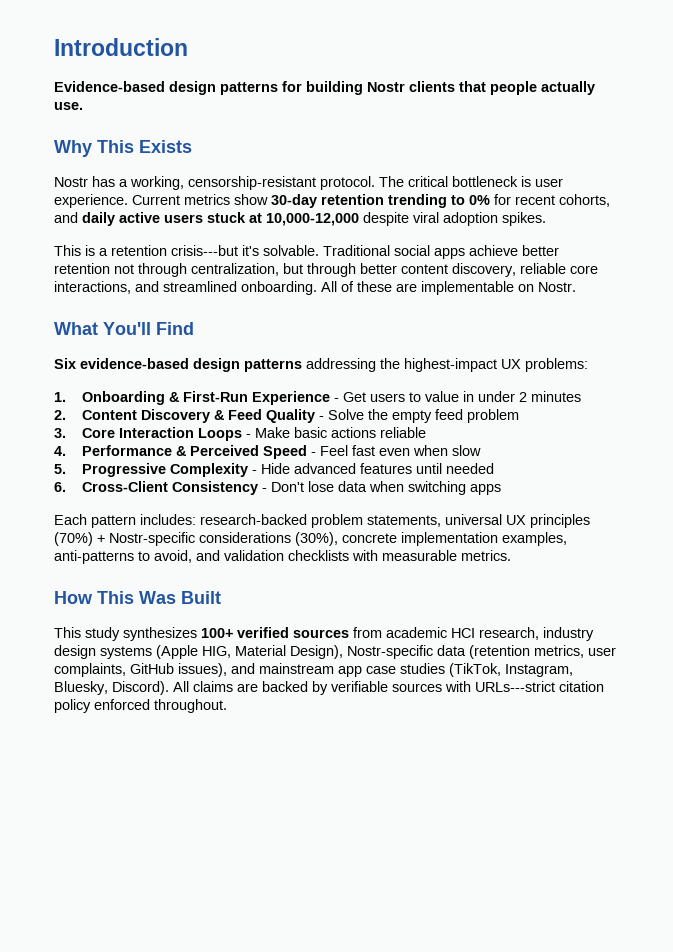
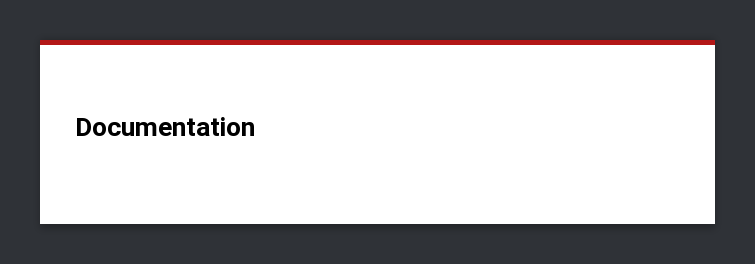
- Introduction
- Evidence-based design patterns for building Nostr clients that people actually use.
- Why This Exists
- Nostr has a working, censorship-resistant protocol. The critical bottleneck is user experience. Current metrics show 30-day retention trending to 0% for recent cohorts, and daily active users stuck at 10,000-12,000 despite viral adoption spikes.
- This is a retention crisis---but it's solvable. Traditional social apps achieve better retention not through centralization, but through better content discovery, reliable core interactions, and streamlined onboarding. All of these are implementable on Nostr.
- What You'll Find
- Six evidence-based design patterns addressing the highest-impact UX problems:
- 1. Onboarding & First-Run Experience - Get users to value in under 2 minutes
- 2. Content Discovery & Feed Quality - Solve the empty feed problem
- 3. Core Interaction Loops - Make basic actions reliable
- 4. Performance & Perceived Speed - Feel fast even when slow
- 5. Progressive Complexity - Hide advanced features until needed
- 6. Cross-Client Consistency - Don't lose data when switching apps
- Each pattern includes: research-backed problem statements, universal UX principles (70%) + Nostr-specific considerations (30%), concrete implementation examples, anti-patterns to avoid, and validation checklists with measurable metrics.
- How This Was Built
- This study synthesizes 100+ verified sources from academic HCI research, industry design systems (Apple HIG, Material Design), Nostr-specific data (retention metrics, user complaints, GitHub issues), and mainstream app case studies (TikTok, Instagram, Bluesky, Discord). All claims are backed by verifiable sources with URLs---strict citation policy enforced throughout.
+ Documentation

